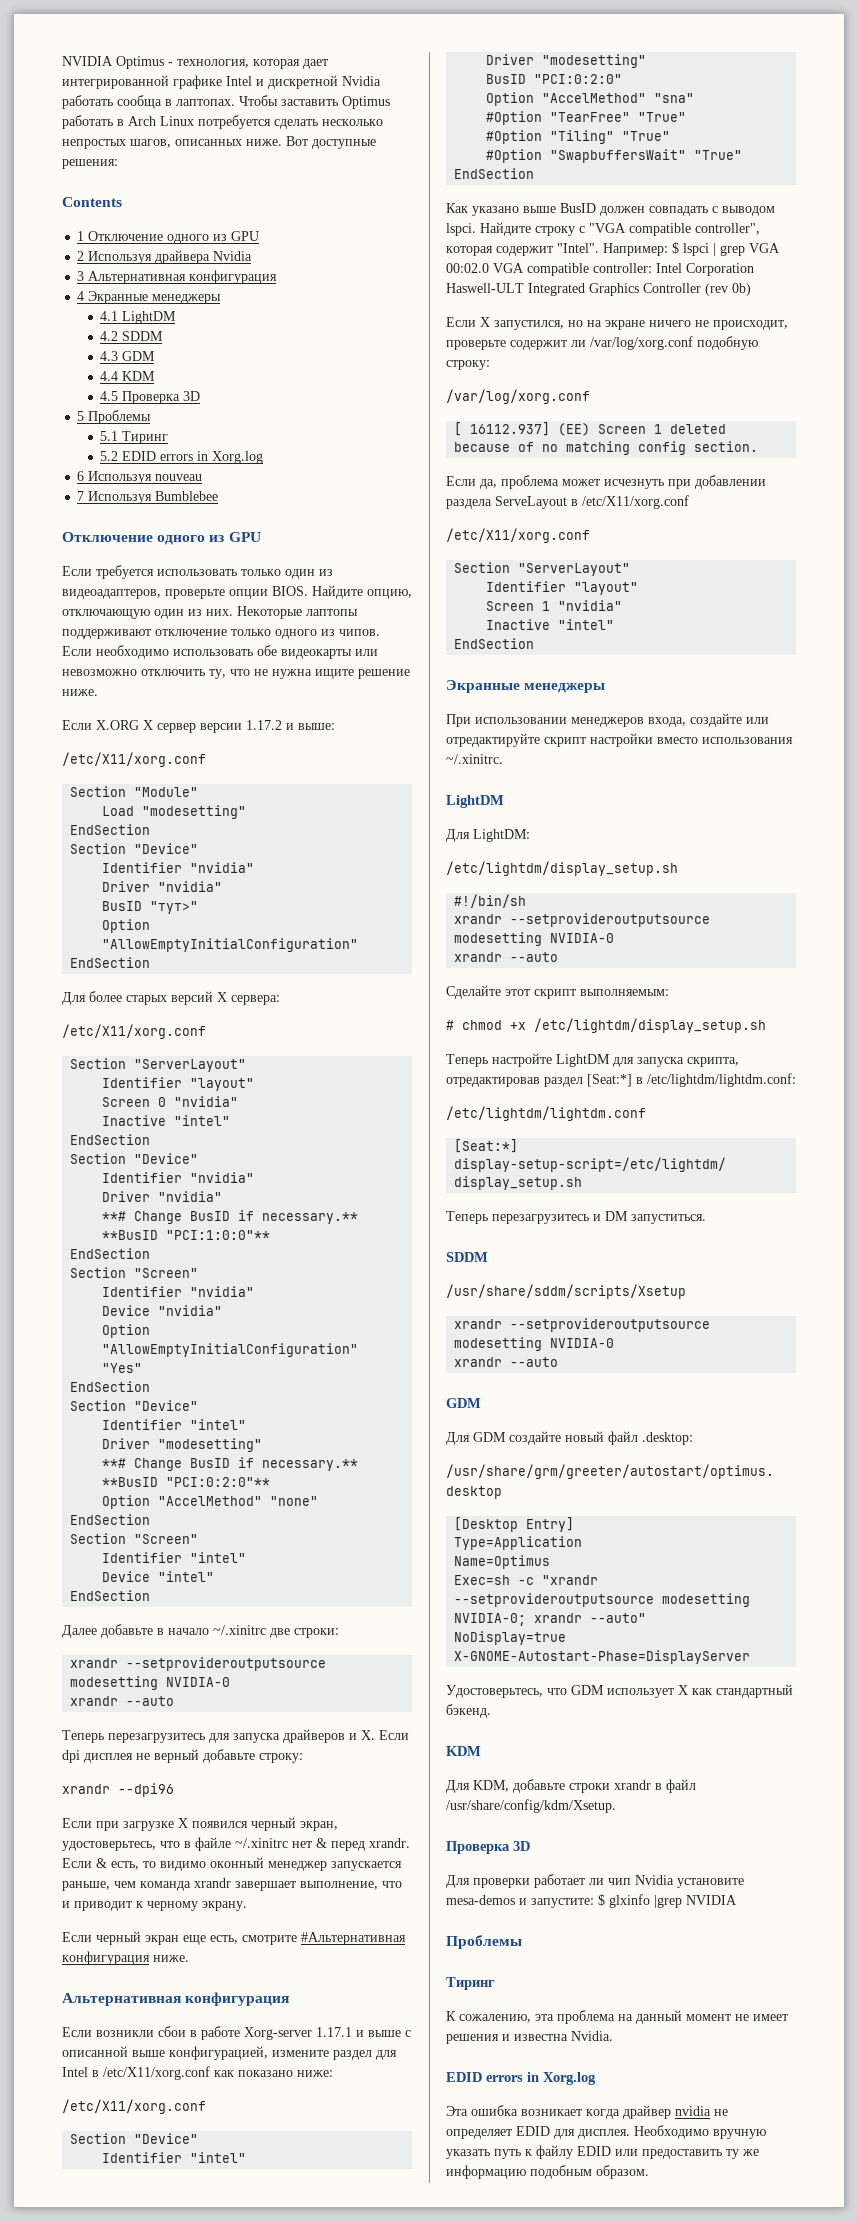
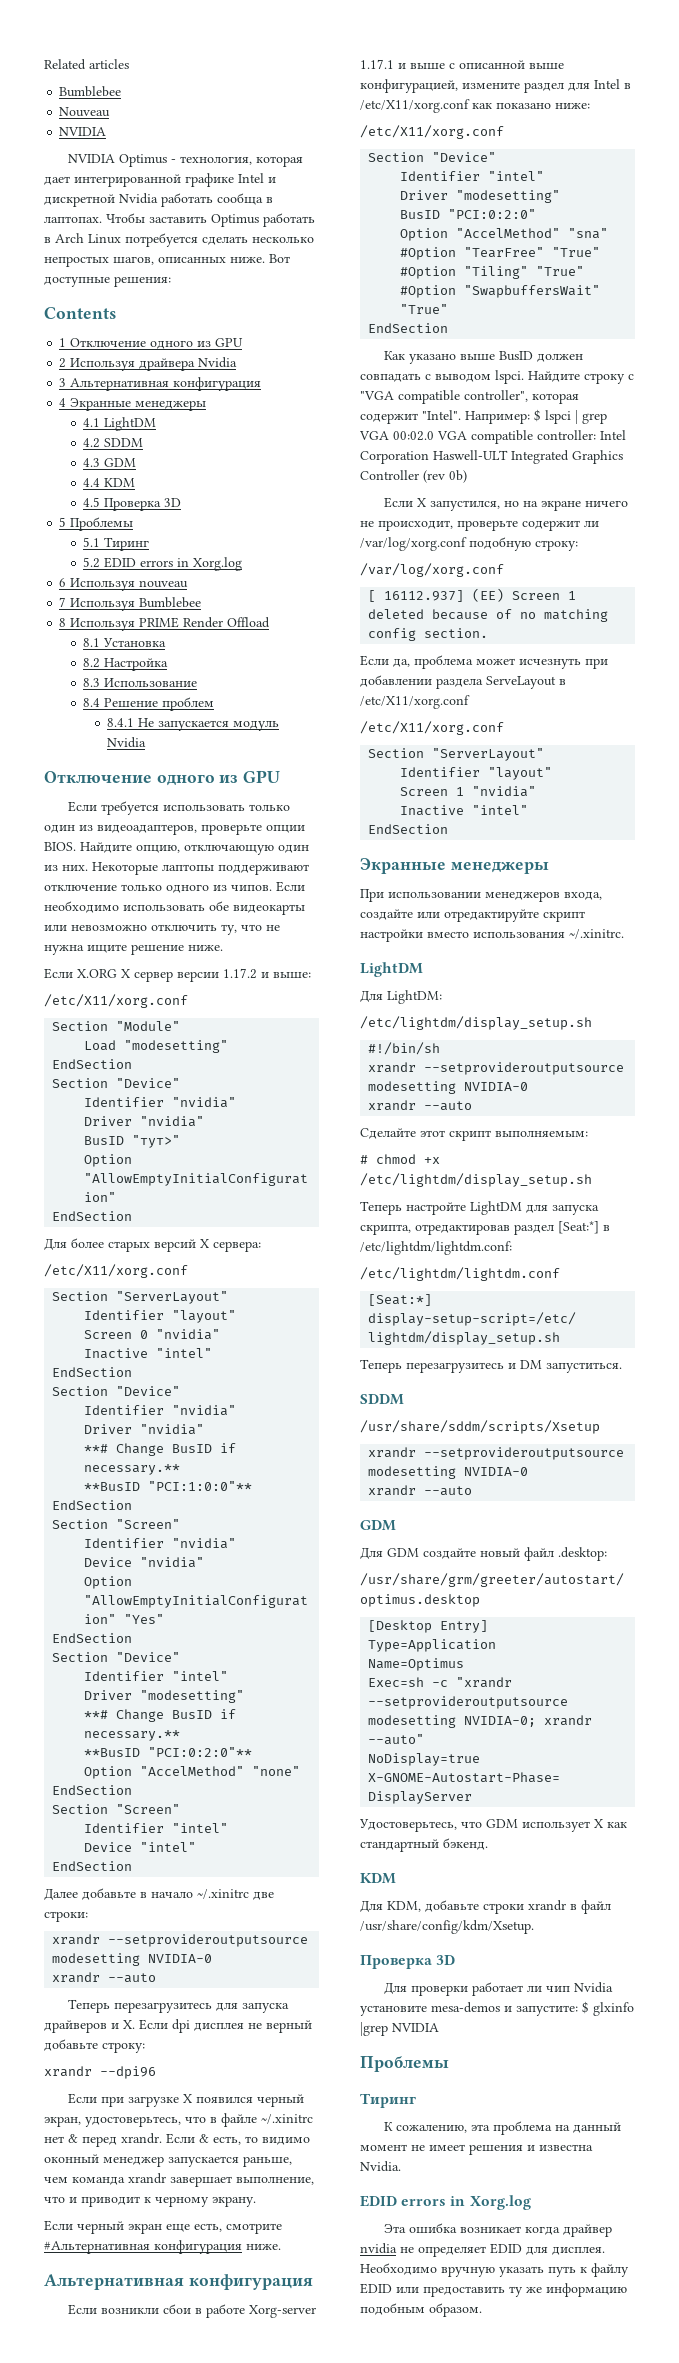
+ Related articles
+ Bumblebee
+ Nouveau
+ NVIDIA
+ 8 Используя PRIME Render Offload
+ 8.1 Установка
+ 8.2 Настройка
+ 8.3 Использование
+ 8.4 Решение проблем
+ 8.4.1 Не запускается модуль Nvidia

